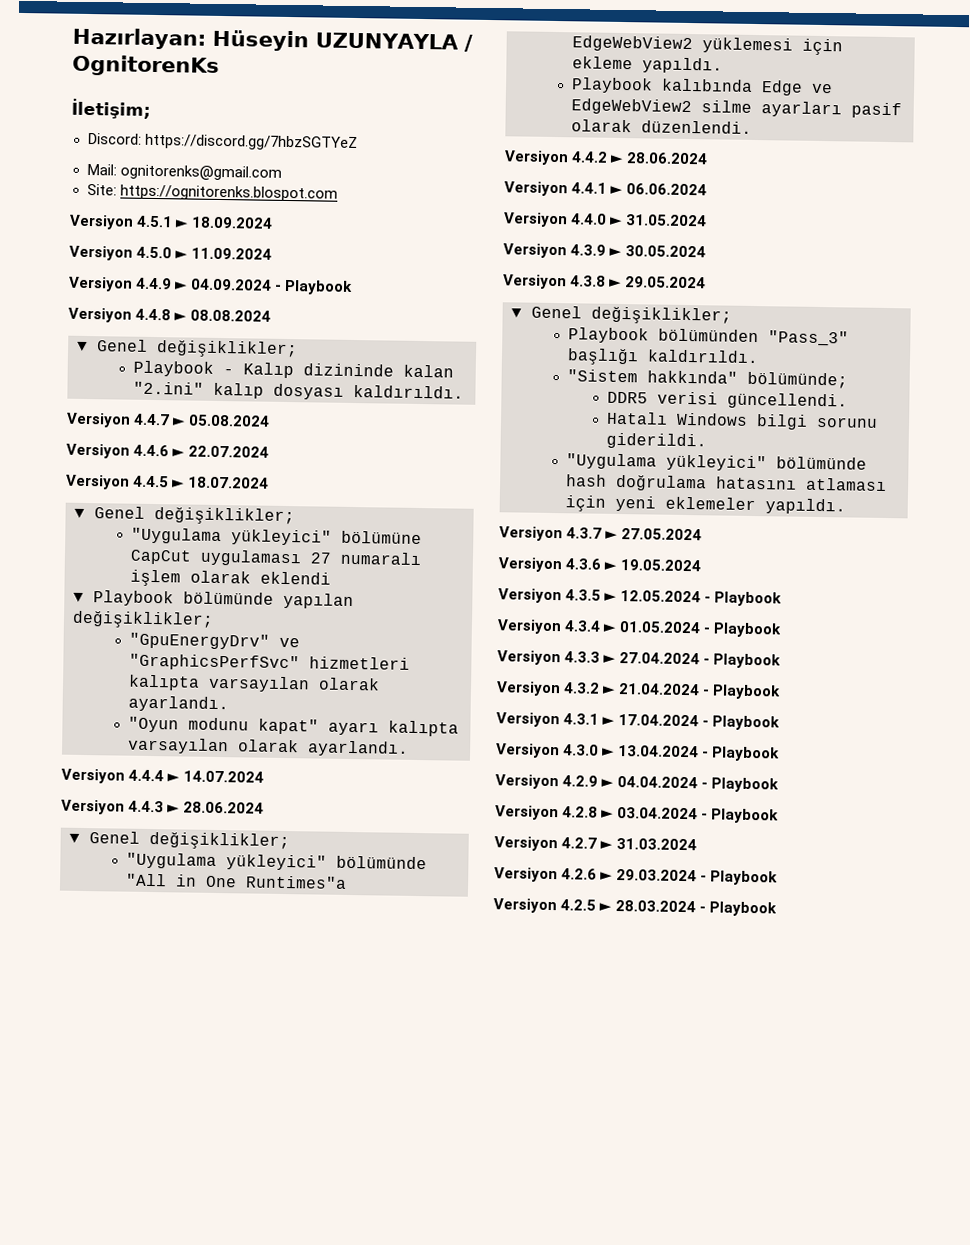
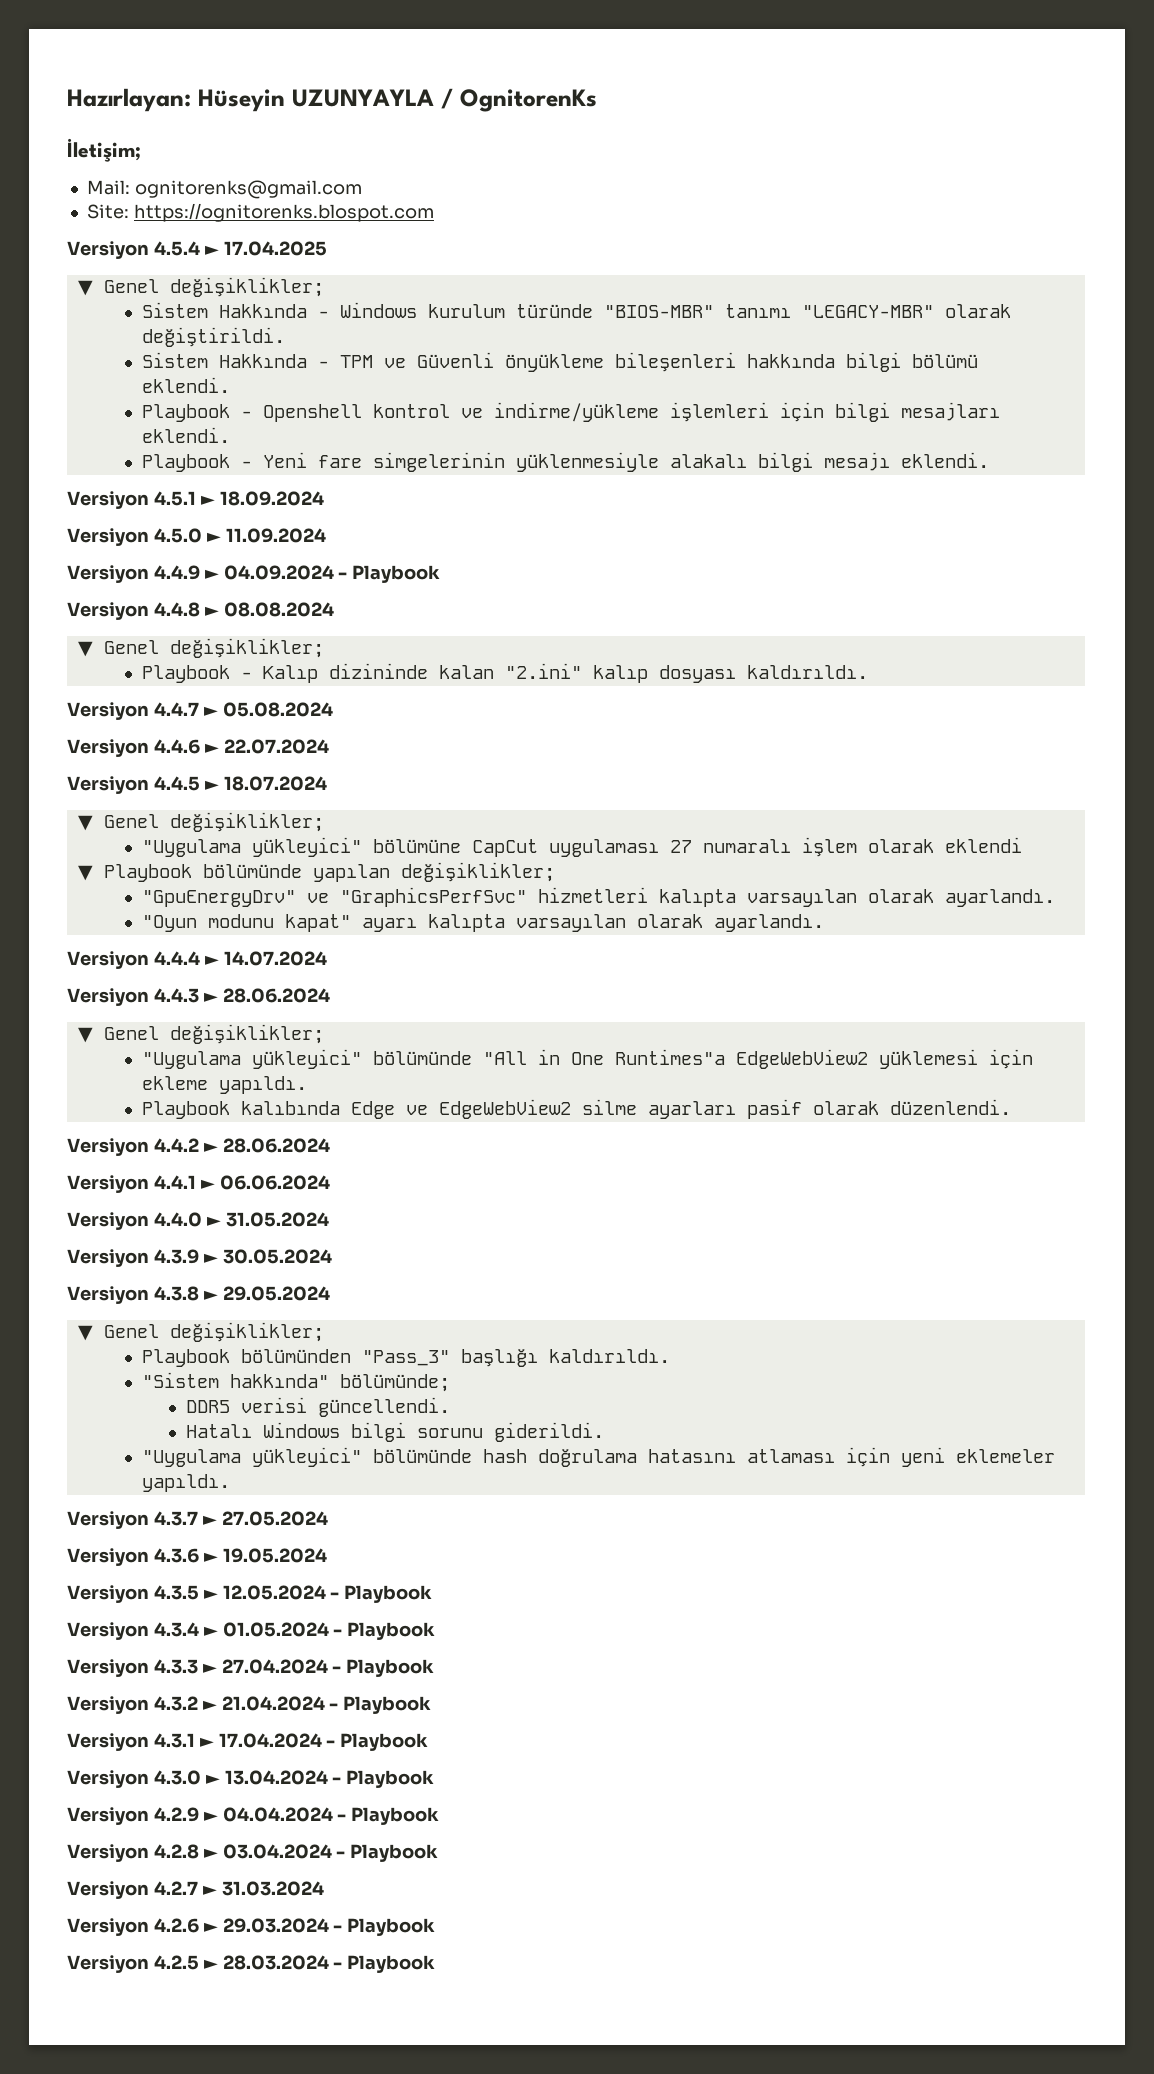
- Discord: https://discord.gg/7hbzSGTYeZ
+ Versiyon 4.5.4 ► 17.04.2025
+ ▼ Genel değişiklikler;
+ Sistem Hakkında - Windows kurulum türünde "BIOS-MBR" tanımı "LEGACY-MBR" olarak değiştirildi.
+ Sistem Hakkında - TPM ve Güvenli önyükleme bileşenleri hakkında bilgi bölümü eklendi.
+ Playbook - Openshell kontrol ve indirme/yükleme işlemleri için bilgi mesajları eklendi.
+ Playbook - Yeni fare simgelerinin yüklenmesiyle alakalı bilgi mesajı eklendi.

